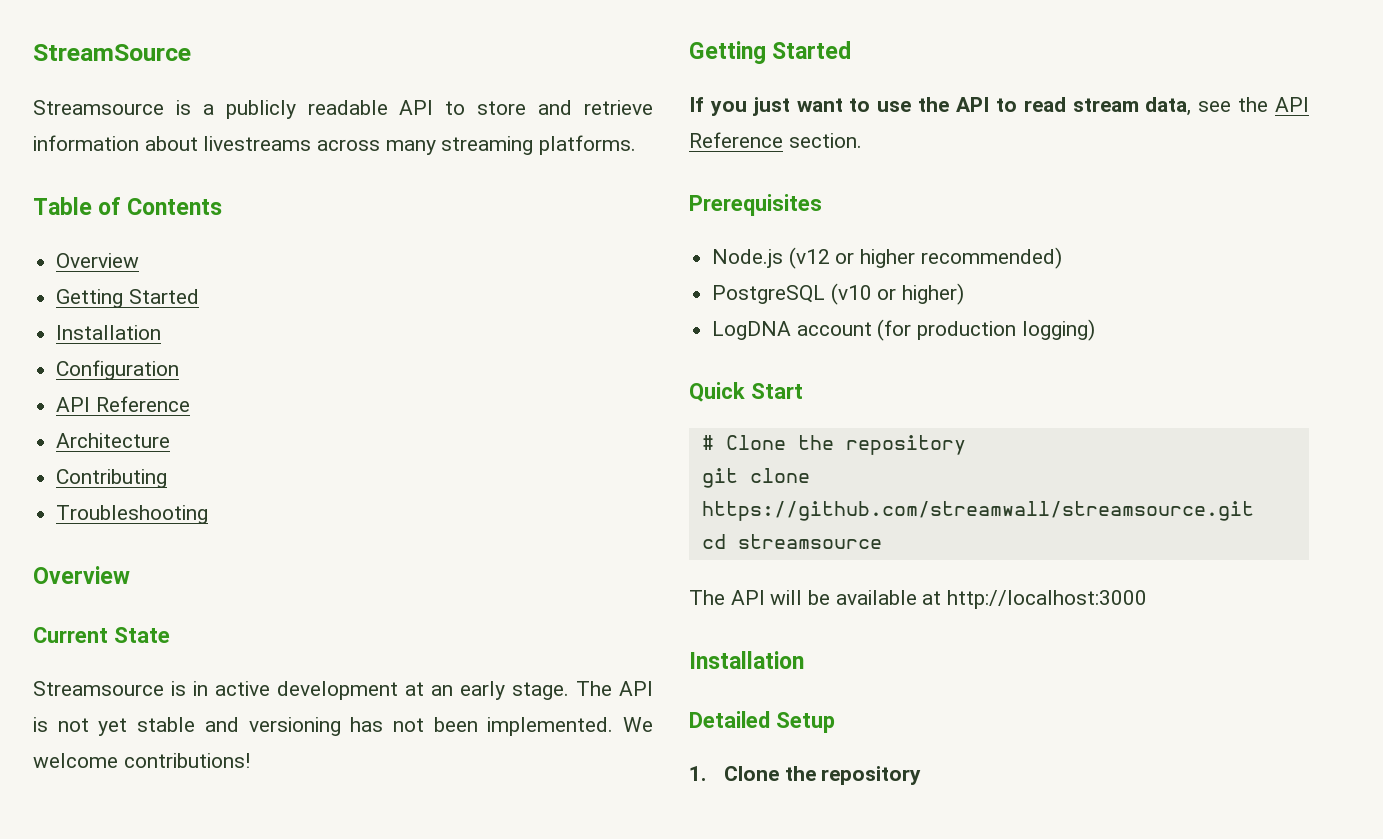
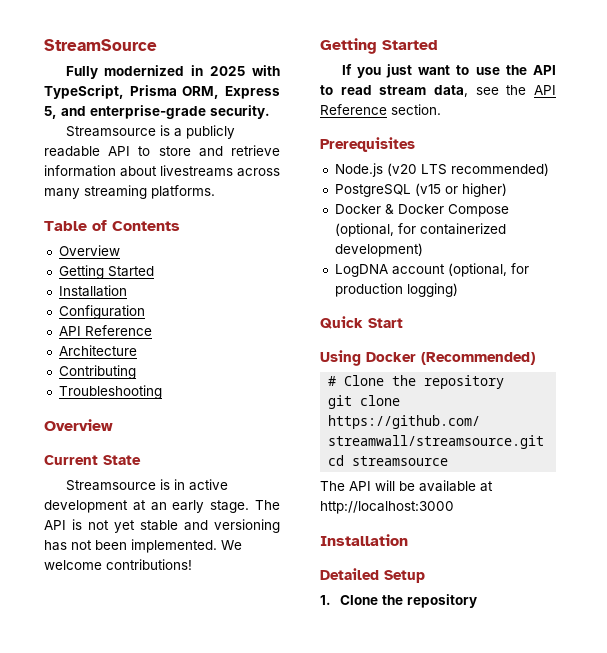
+ Fully modernized in 2025 with TypeScript, Prisma ORM, Express 5, and enterprise-grade security.
- Node.js (v12 or higher recommended)
+ Node.js (v20 LTS recommended)
- PostgreSQL (v10 or higher)
+ PostgreSQL (v15 or higher)
+ Docker & Docker Compose (optional, for containerized development)
- LogDNA account (for production logging)
+ LogDNA account (optional, for production logging)
+ Using Docker (Recommended)

